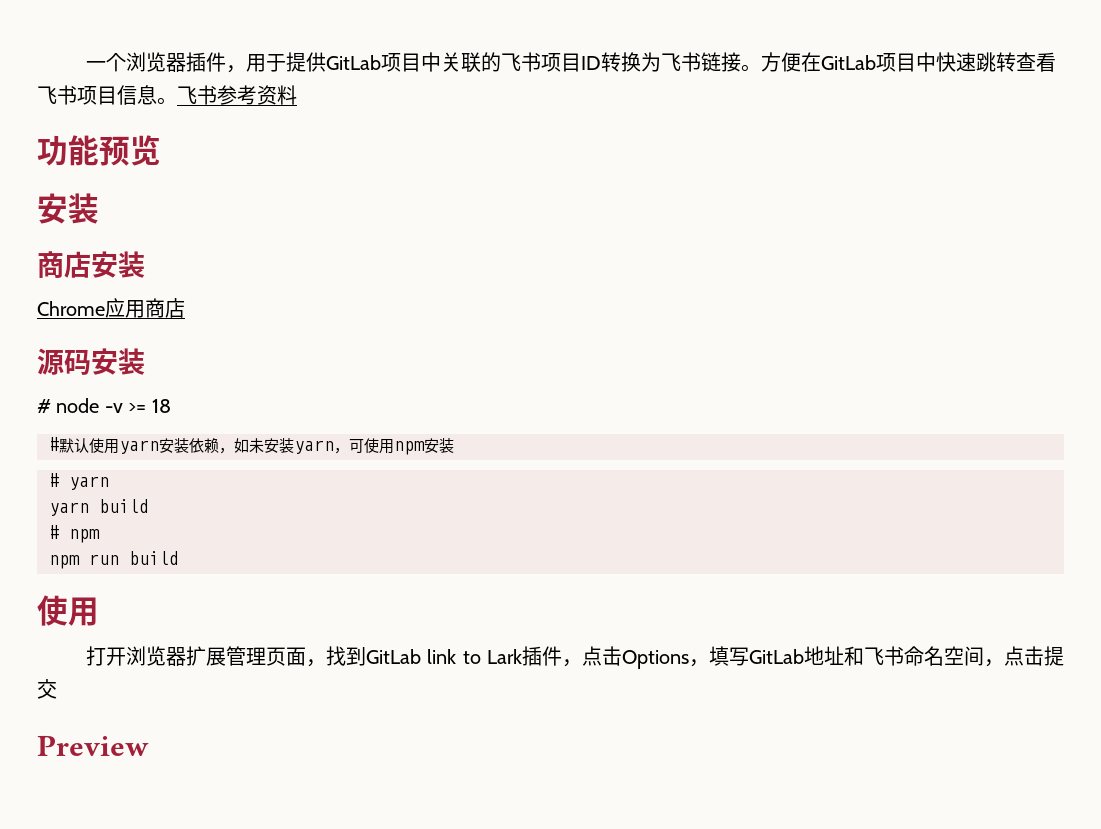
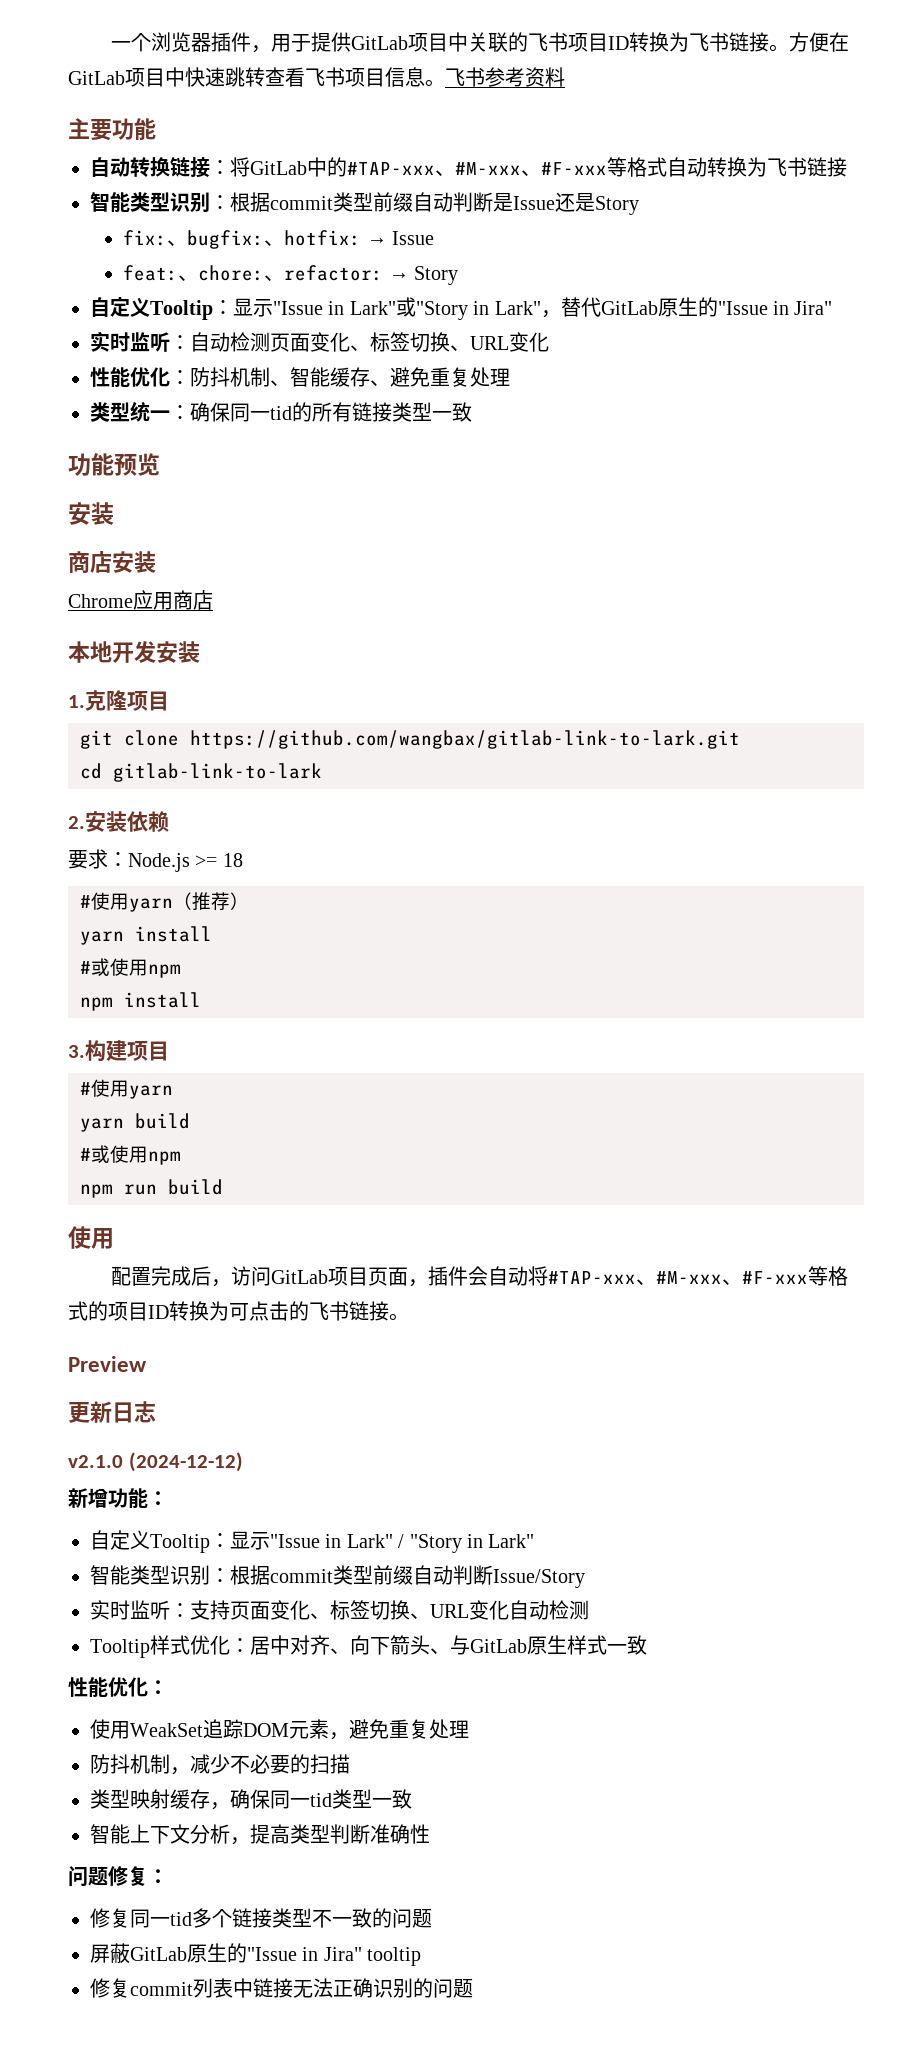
+ 主要功能
+ 自动转换链接：将GitLab中的#TAP-xxx、#M-xxx、#F-xxx等格式自动转换为飞书链接
+ 智能类型识别：根据commit类型前缀自动判断是Issue还是Story
+ fix:、bugfix:、hotfix: → Issue
+ feat:、chore:、refactor: → Story
+ 自定义Tooltip：显示"Issue in Lark"或"Story in Lark"，替代GitLab原生的"Issue in Jira"
+ 实时监听：自动检测页面变化、标签切换、URL变化
+ 性能优化：防抖机制、智能缓存、避免重复处理
+ 类型统一：确保同一tid的所有链接类型一致
- 源码安装
- # node -v >= 18
+ 本地开发安装
+ 1.克隆项目
+ git clone https://github.com/wangbax/gitlab-link-to-lark.git
+ cd gitlab-link-to-lark
+ 2.安装依赖
+ 要求：Node.js >= 18
- #默认使用yarn安装依赖，如未安装yarn，可使用npm安装
- # yarn
+ #使用yarn（推荐）
+ yarn install
+ #或使用npm
+ npm install
+ 3.构建项目
+ #使用yarn
  yarn build
- # npm
+ #或使用npm
- 打开浏览器扩展管理页面，找到GitLab link to Lark插件，点击Options，填写GitLab地址和飞书命名空间，点击提交
+ 配置完成后，访问GitLab项目页面，插件会自动将#TAP-xxx、#M-xxx、#F-xxx等格式的项目ID转换为可点击的飞书链接。
  Preview
+ 更新日志
+ v2.1.0 (2024-12-12)
+ 新增功能：
+ 自定义Tooltip：显示"Issue in Lark" / "Story in Lark"
+ 智能类型识别：根据commit类型前缀自动判断Issue/Story
+ 实时监听：支持页面变化、标签切换、URL变化自动检测
+ Tooltip样式优化：居中对齐、向下箭头、与GitLab原生样式一致
+ 性能优化：
+ 使用WeakSet追踪DOM元素，避免重复处理
+ 防抖机制，减少不必要的扫描
+ 类型映射缓存，确保同一tid类型一致
+ 智能上下文分析，提高类型判断准确性
+ 问题修复：
+ 修复同一tid多个链接类型不一致的问题
+ 屏蔽GitLab原生的"Issue in Jira" tooltip
+ 修复commit列表中链接无法正确识别的问题

